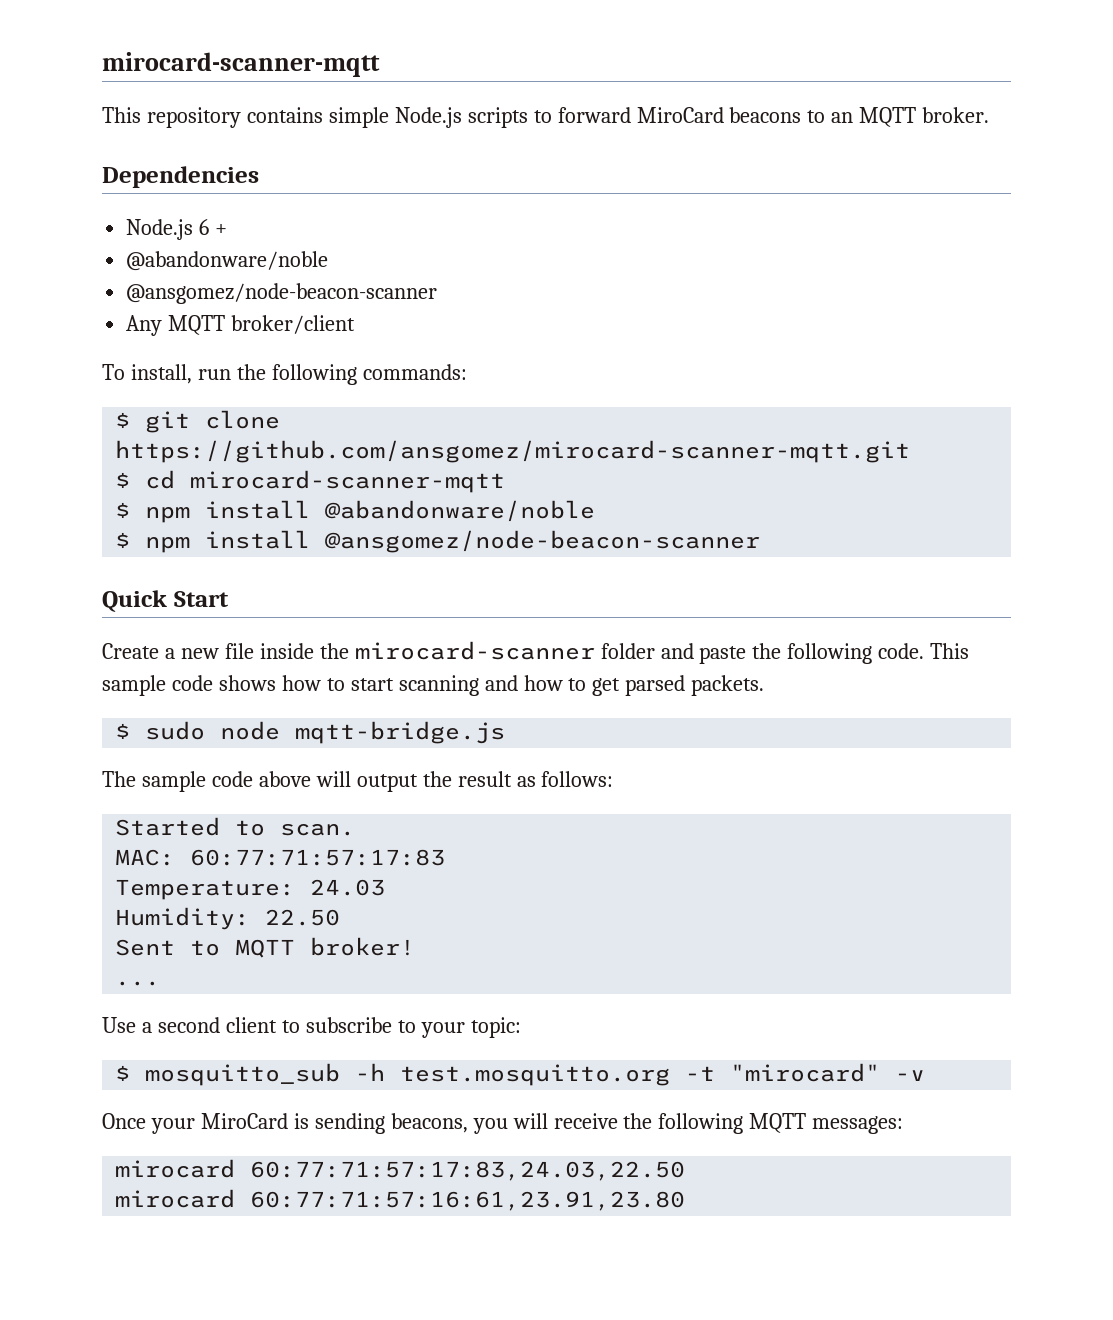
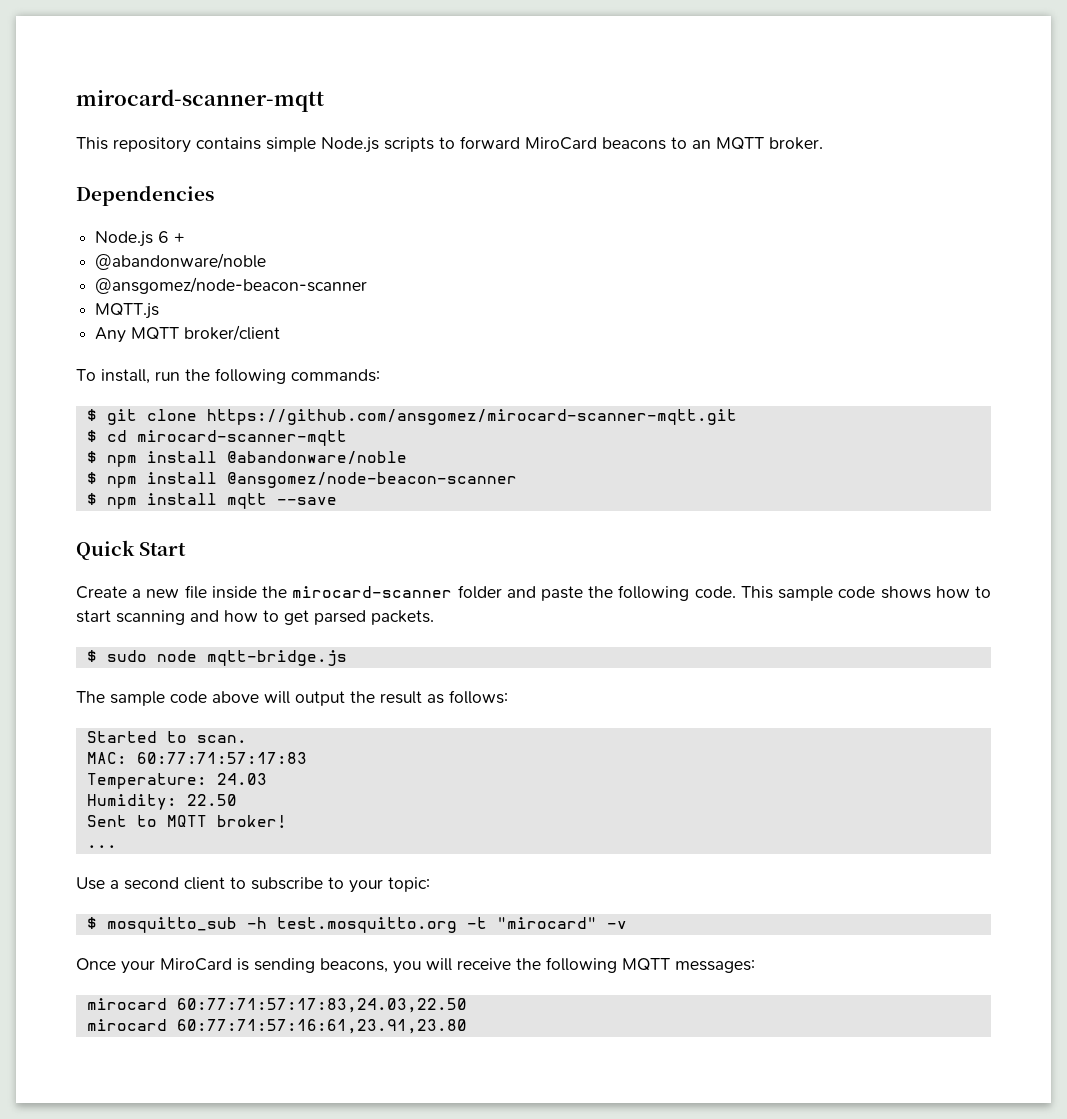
+ MQTT.js
+ $ npm install mqtt --save

